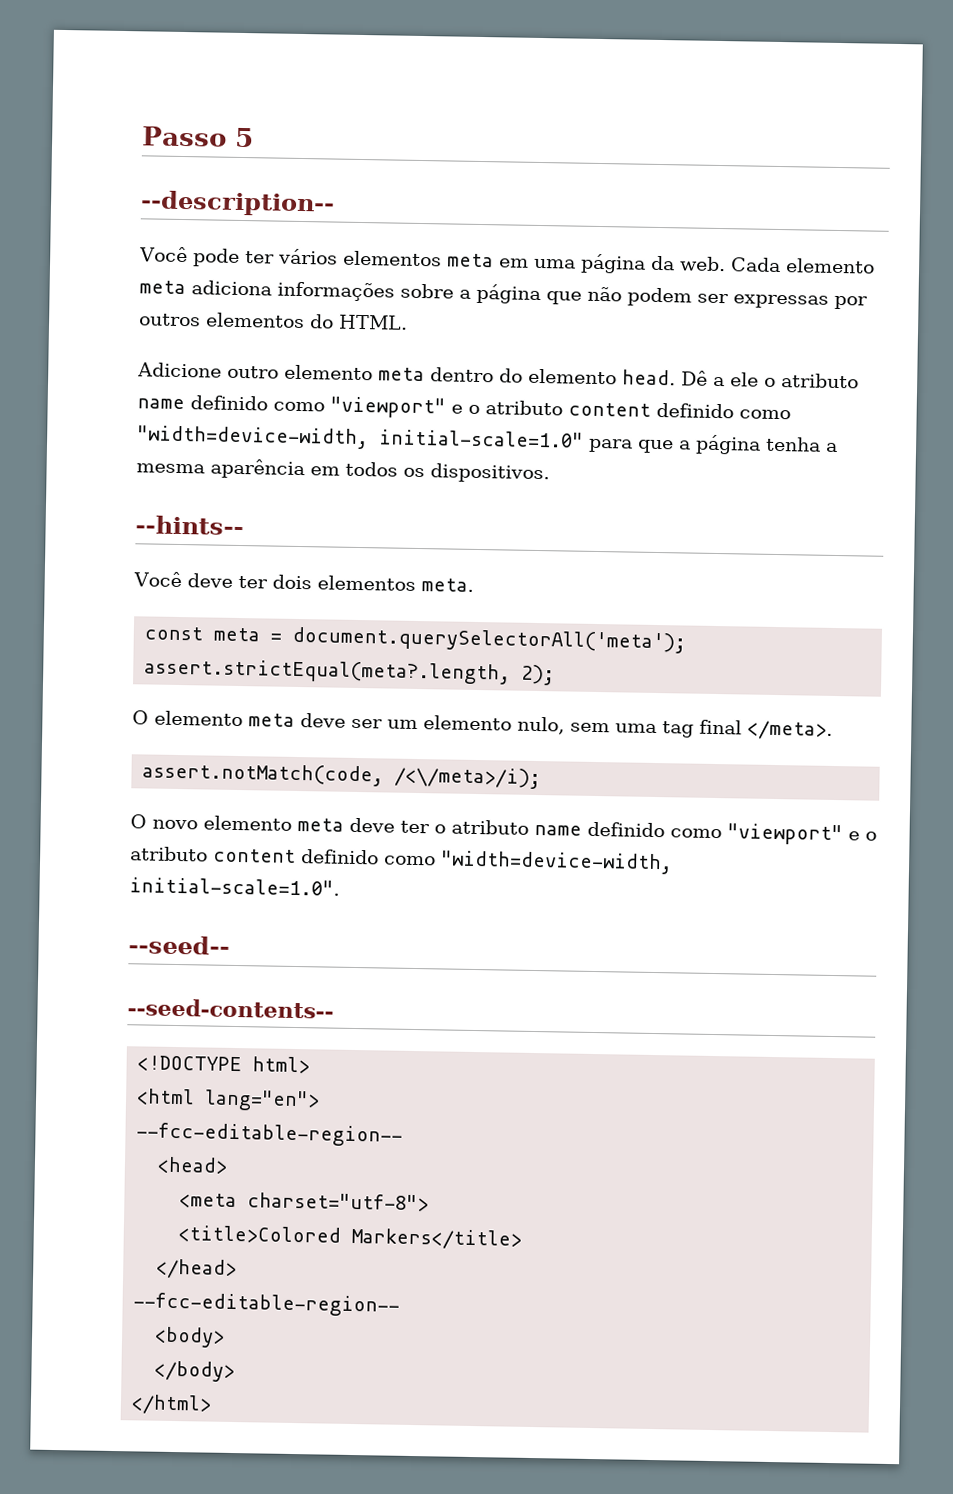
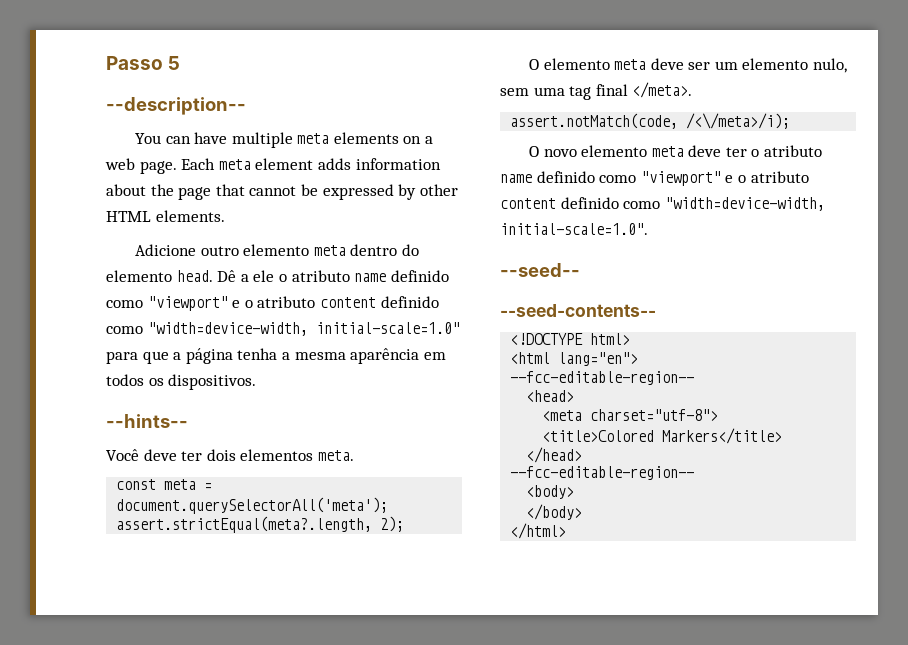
- Você pode ter vários elementos meta em uma página da web. Cada elemento meta adiciona informações sobre a página que não podem ser expressas por outros elementos do HTML.
+ You can have multiple meta elements on a web page. Each meta element adds information about the page that cannot be expressed by other HTML elements.

